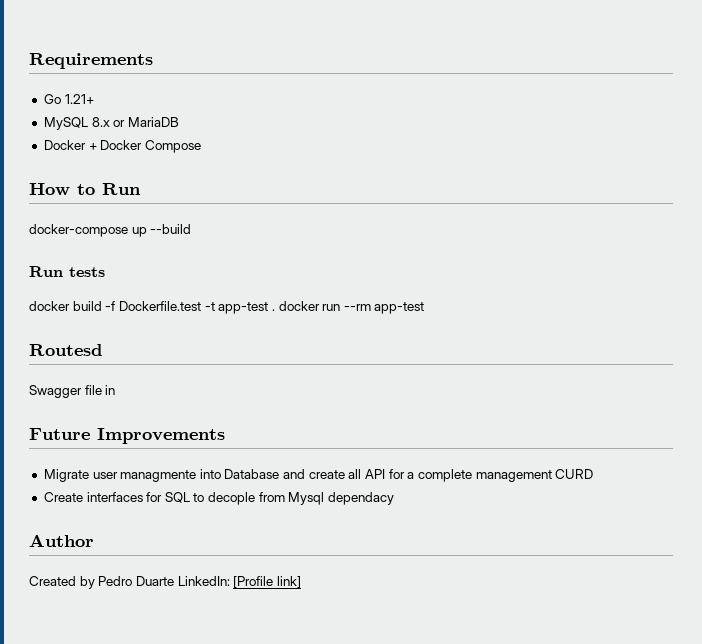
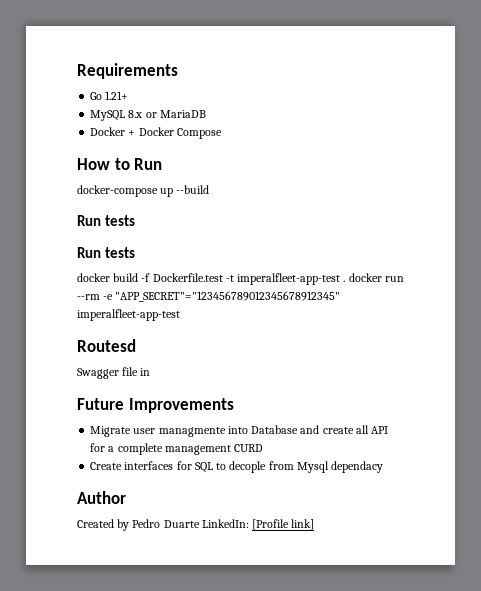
  docker-compose up --build
+ Run tests
- docker build -f Dockerfile.test -t app-test . docker run --rm app-test
+ docker build -f Dockerfile.test -t imperalfleet-app-test . docker run --rm -e "APP_SECRET"="123456789012345678912345" imperalfleet-app-test

